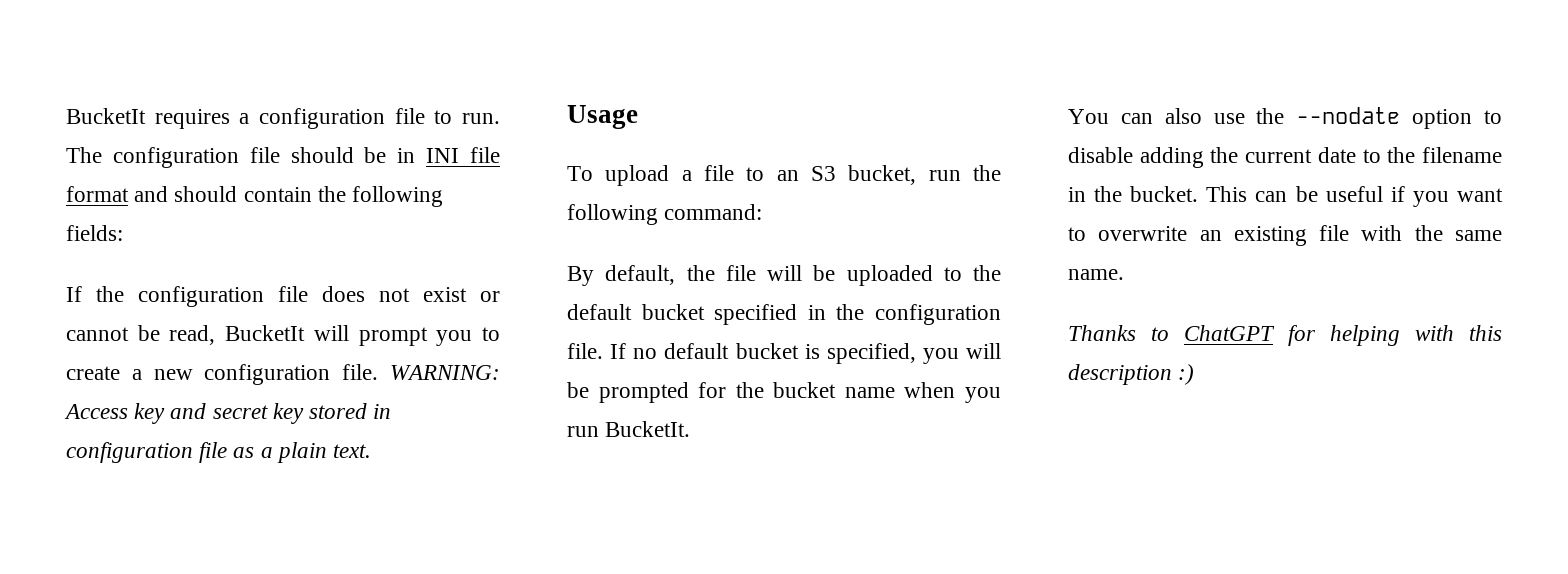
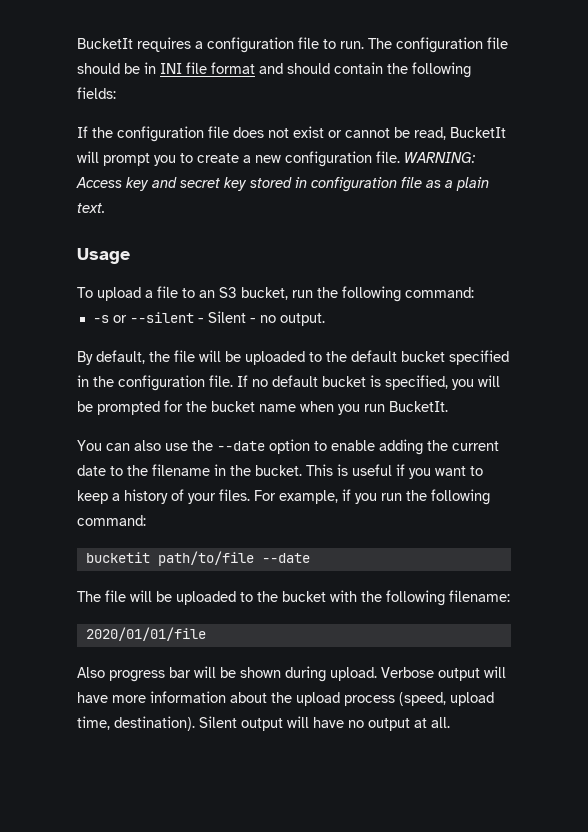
+ -s or --silent - Silent - no output.
- You can also use the --nodate option to disable adding the current date to the filename in the bucket.
+ You can also use the --date option to enable adding the current date to the filename in the bucket.
- This can be useful if you want to overwrite an existing file with the same name.
- Thanks to ChatGPT for helping with this description :)
+ This is useful if you want to keep a history of your files. For example, if you run the following command:
+ bucketit path/to/file --date
+ The file will be uploaded to the bucket with the following filename:
+ 2020/01/01/file
+ Also progress bar will be shown during upload. Verbose output will have more information about the upload process (speed, upload time, destination). Silent output will have no output at all.

